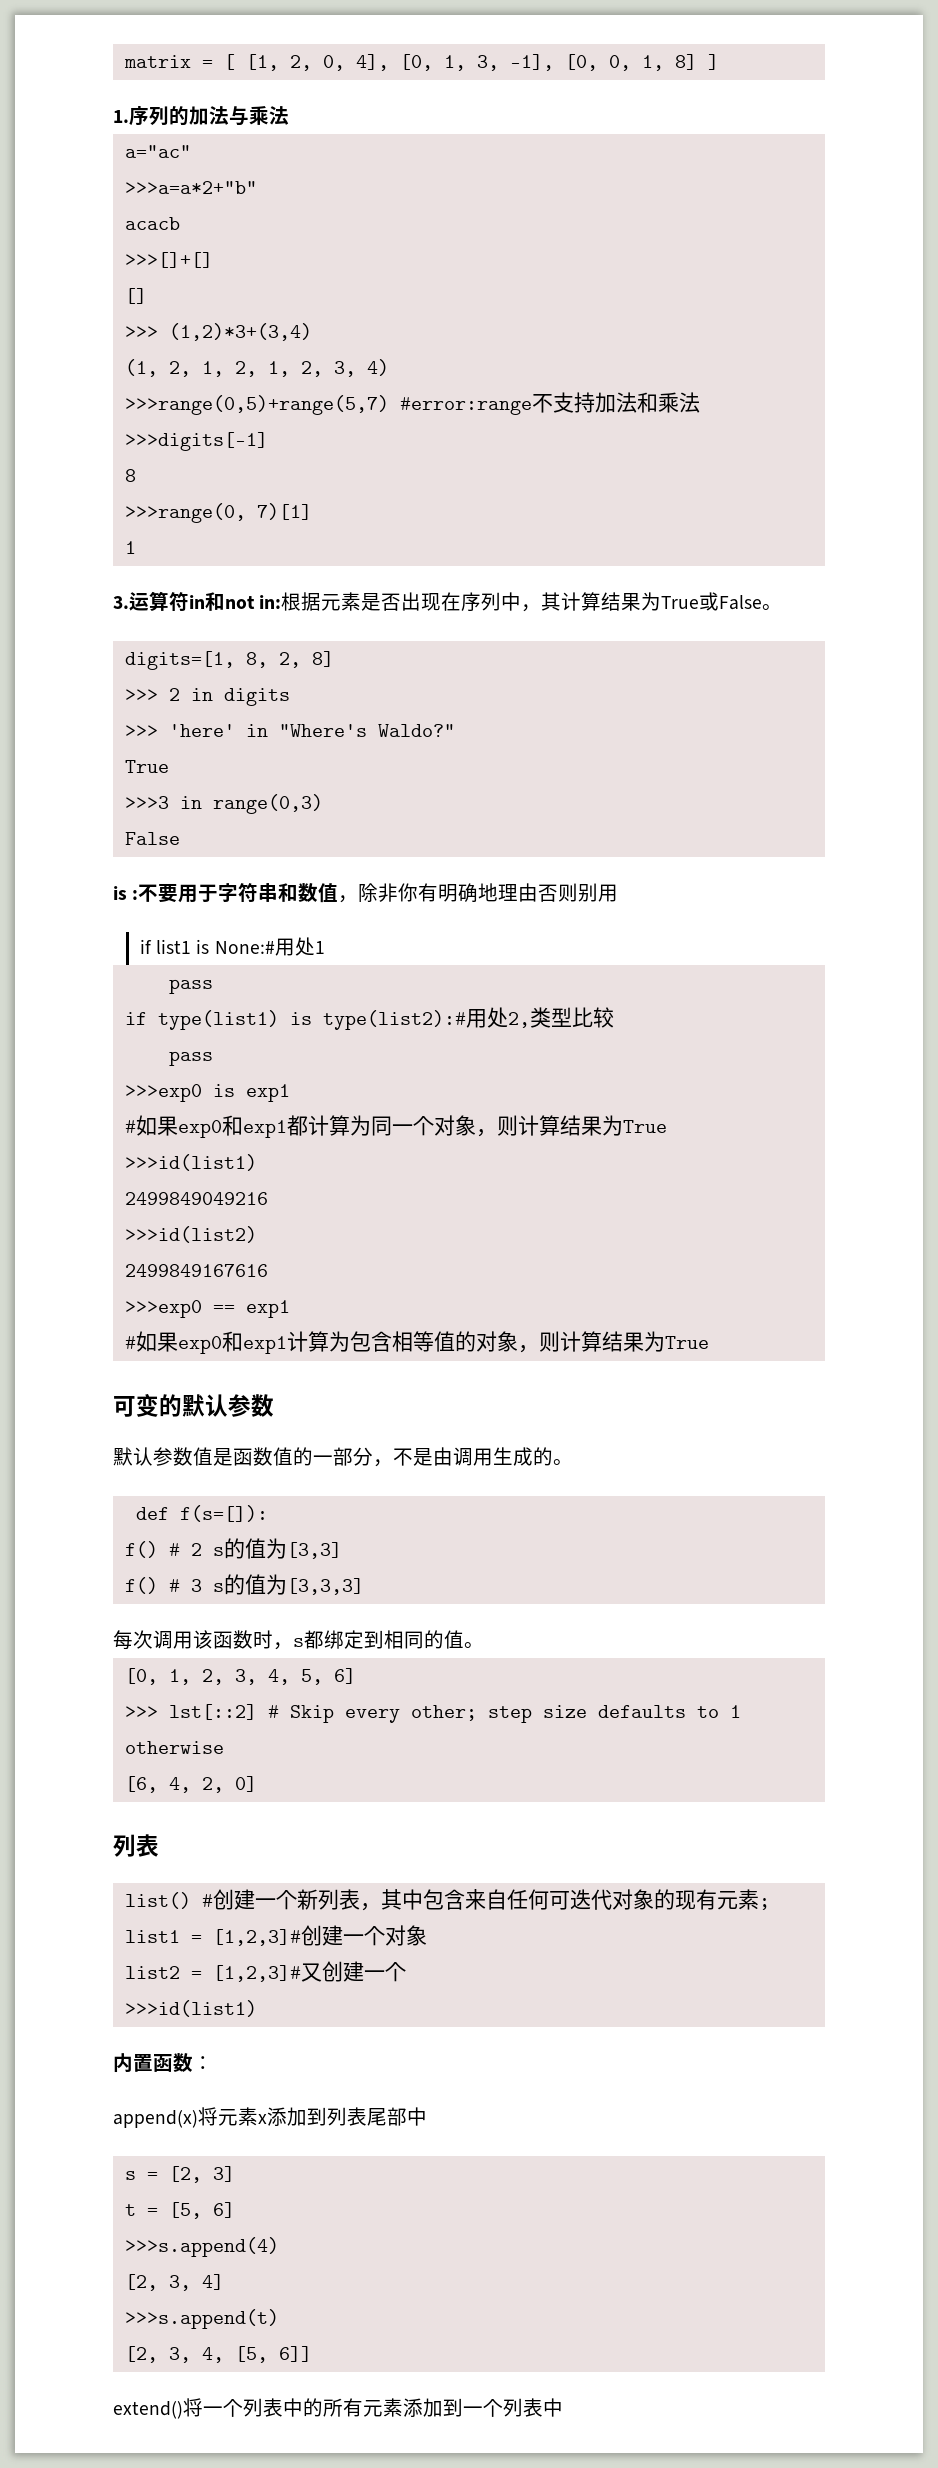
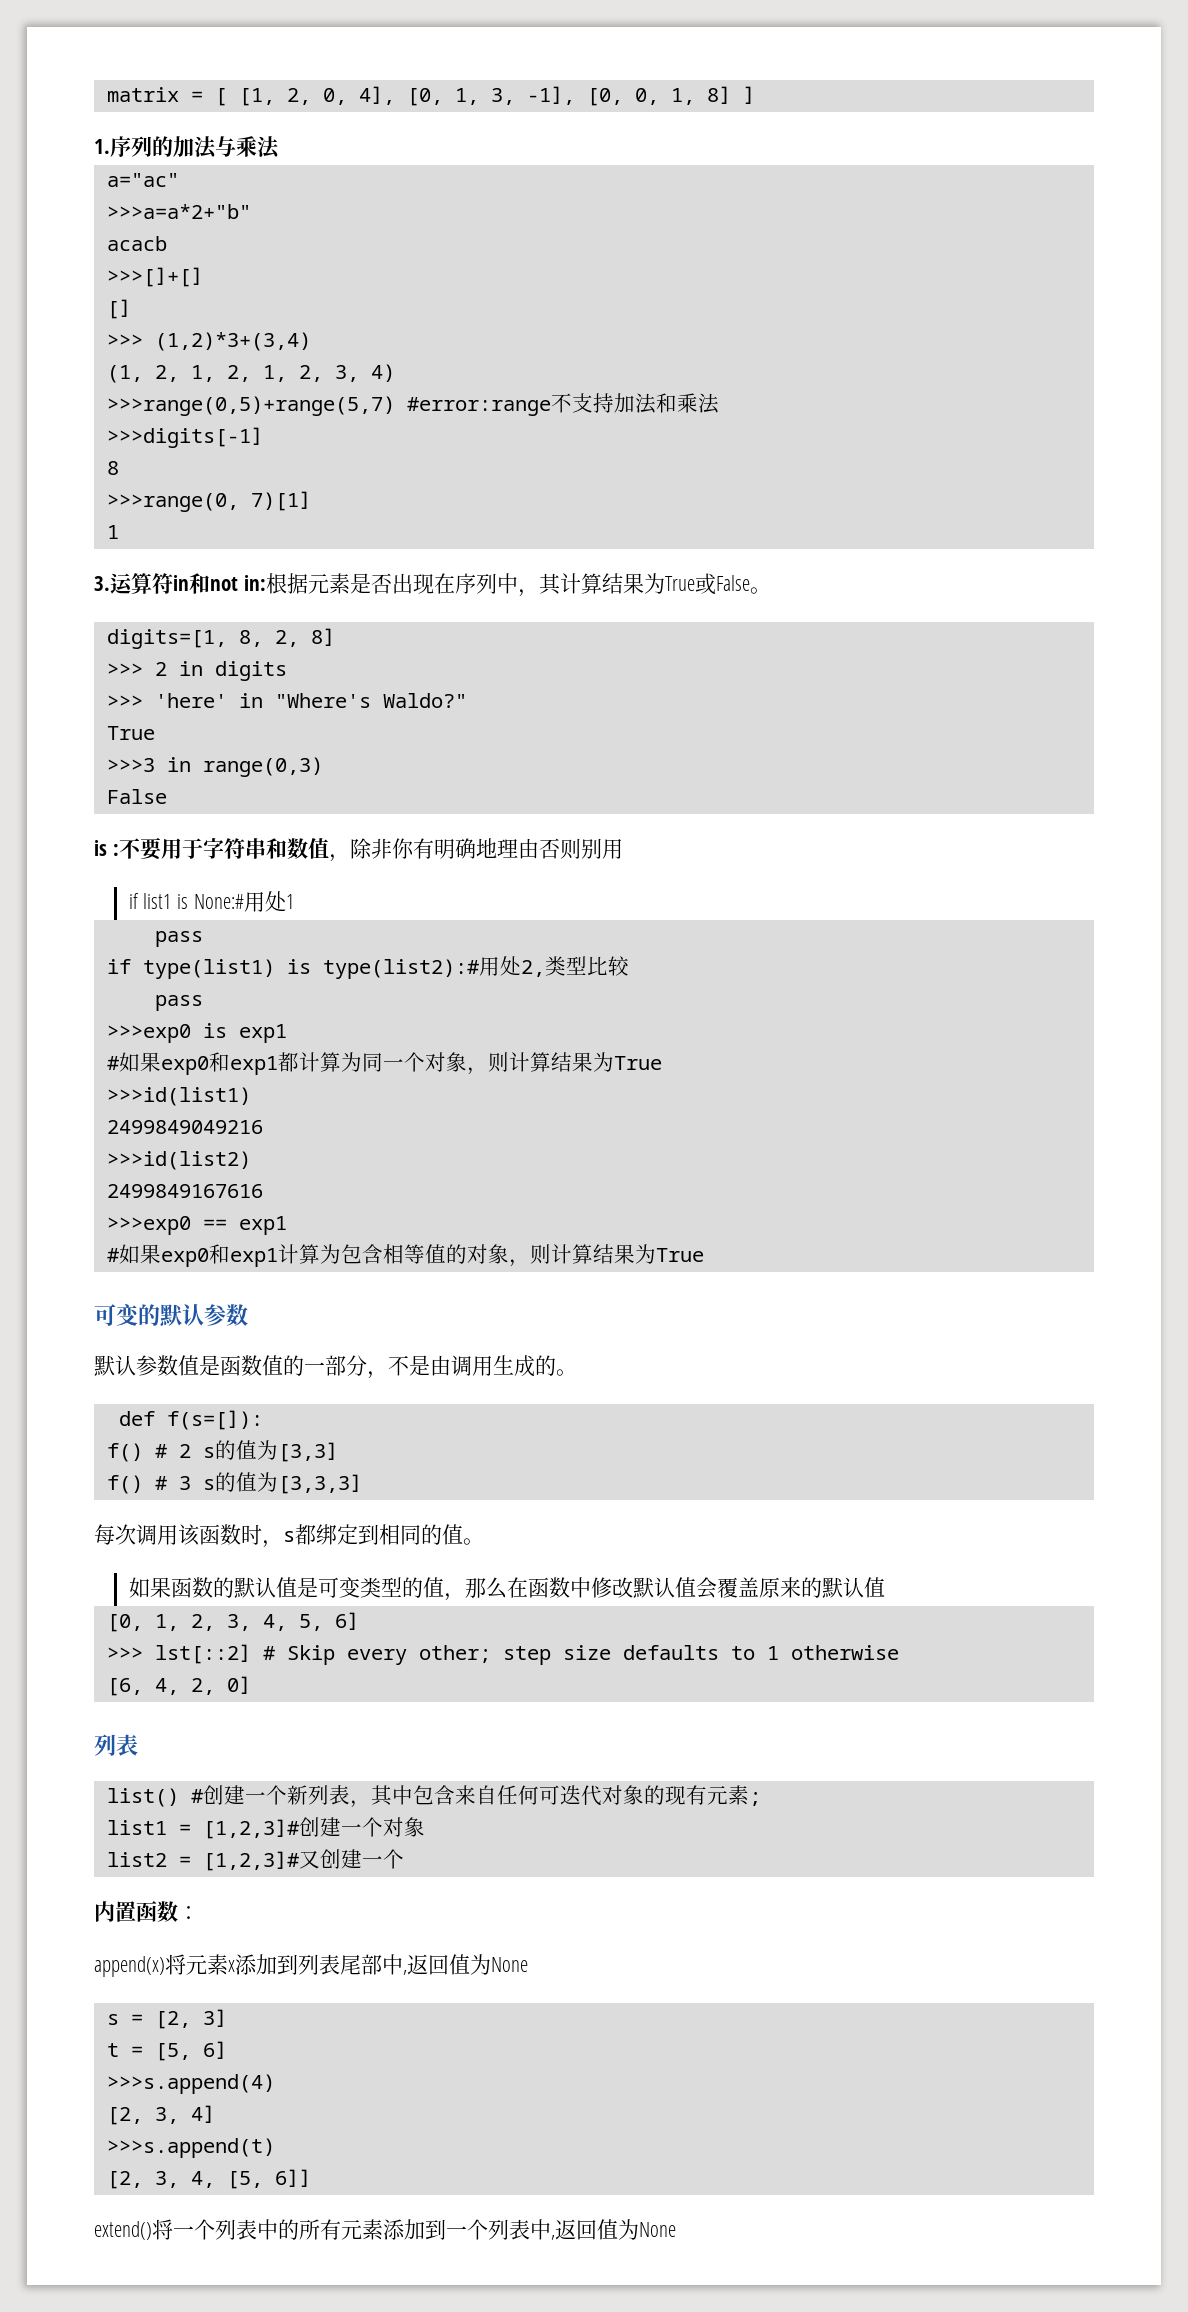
+ 如果函数的默认值是可变类型的值，那么在函数中修改默认值会覆盖原来的默认值
  list2 = [1,2,3]#又创建一个
- >>>id(list1)
- append(x)将元素x添加到列表尾部中
+ append(x)将元素x添加到列表尾部中,返回值为None
- extend()将一个列表中的所有元素添加到一个列表中
+ extend()将一个列表中的所有元素添加到一个列表中,返回值为None

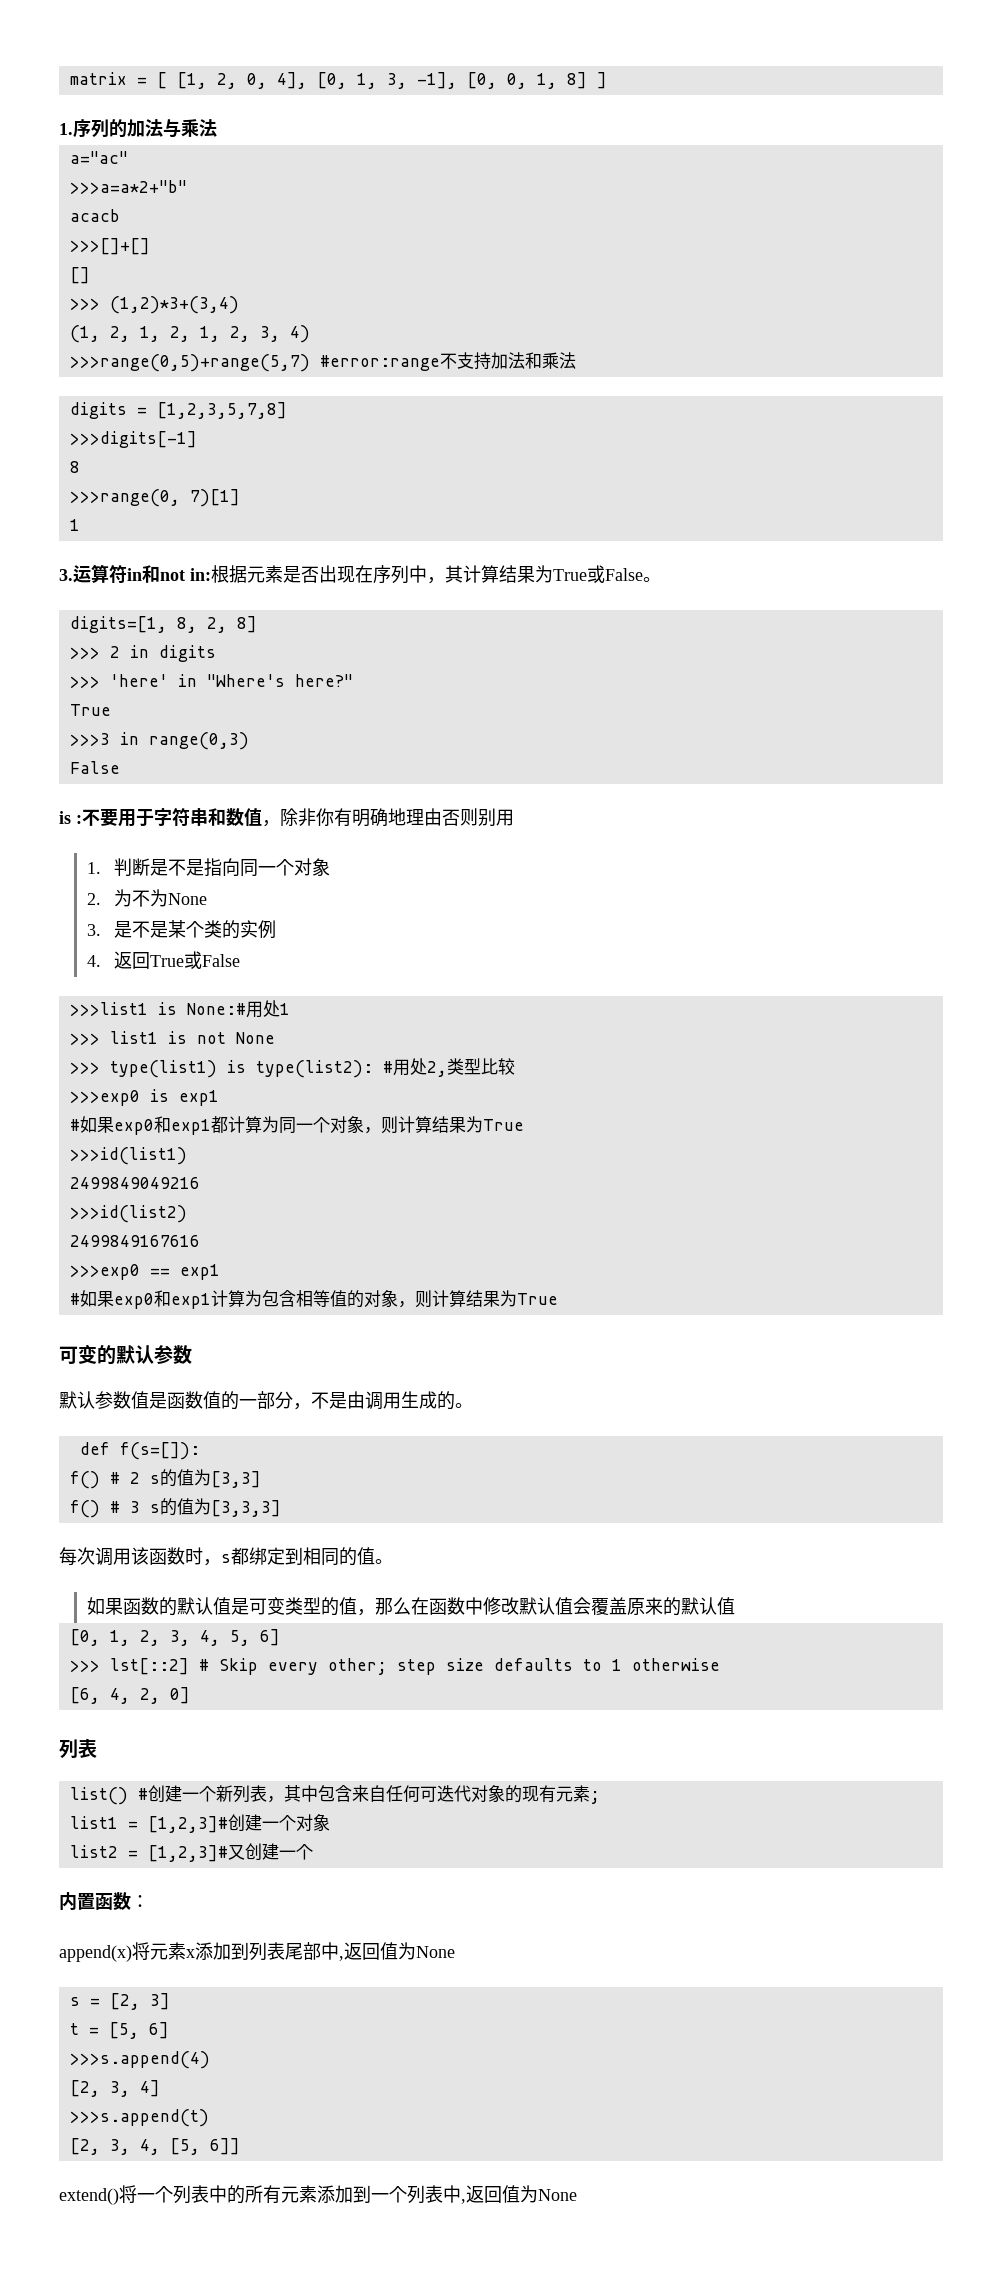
+ digits = [1,2,3,5,7,8]
- >>> 'here' in "Where's Waldo?"
+ >>> 'here' in "Where's here?"
- if list1 is None:#用处1
- pass
- if type(list1) is type(list2):#用处2,类型比较
- pass
+ 1.判断是不是指向同一个对象
+ 2.为不为None
+ 3.是不是某个类的实例
+ 4.返回True或False
+ >>>list1 is None:#用处1
+ >>> list1 is not None
+ >>> type(list1) is type(list2): #用处2,类型比较

